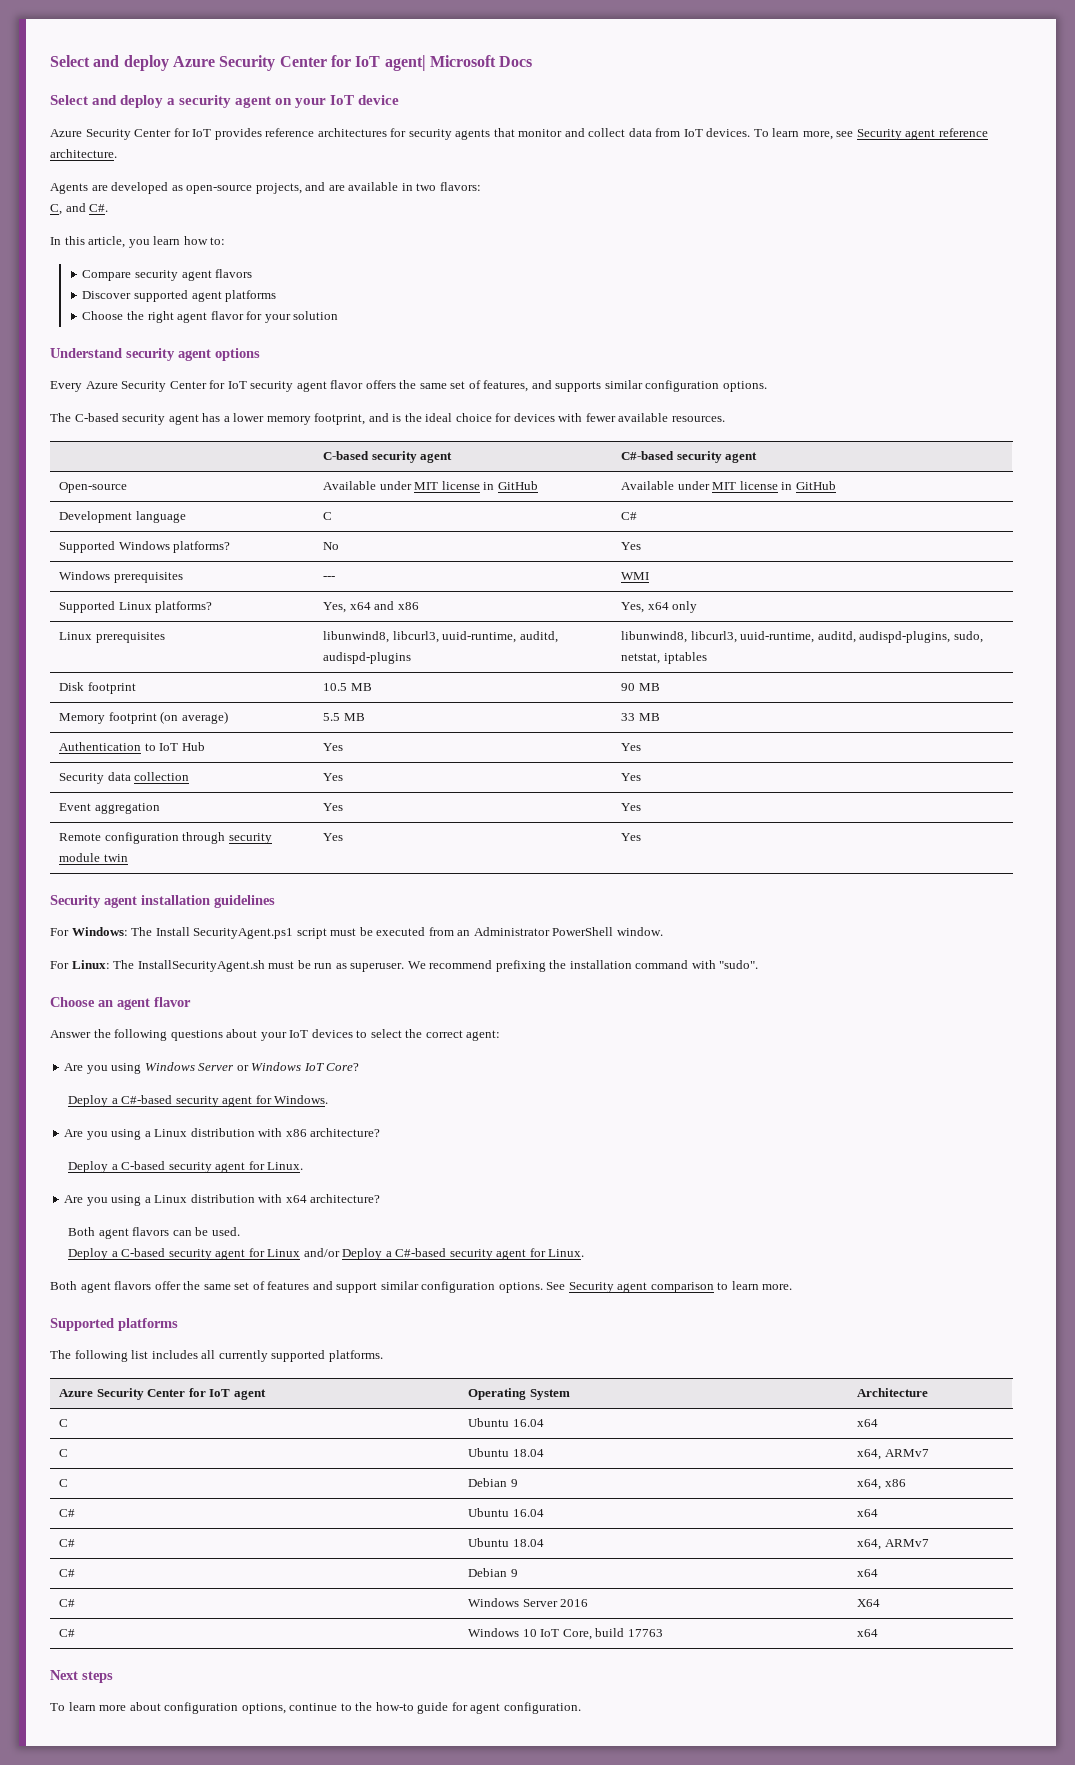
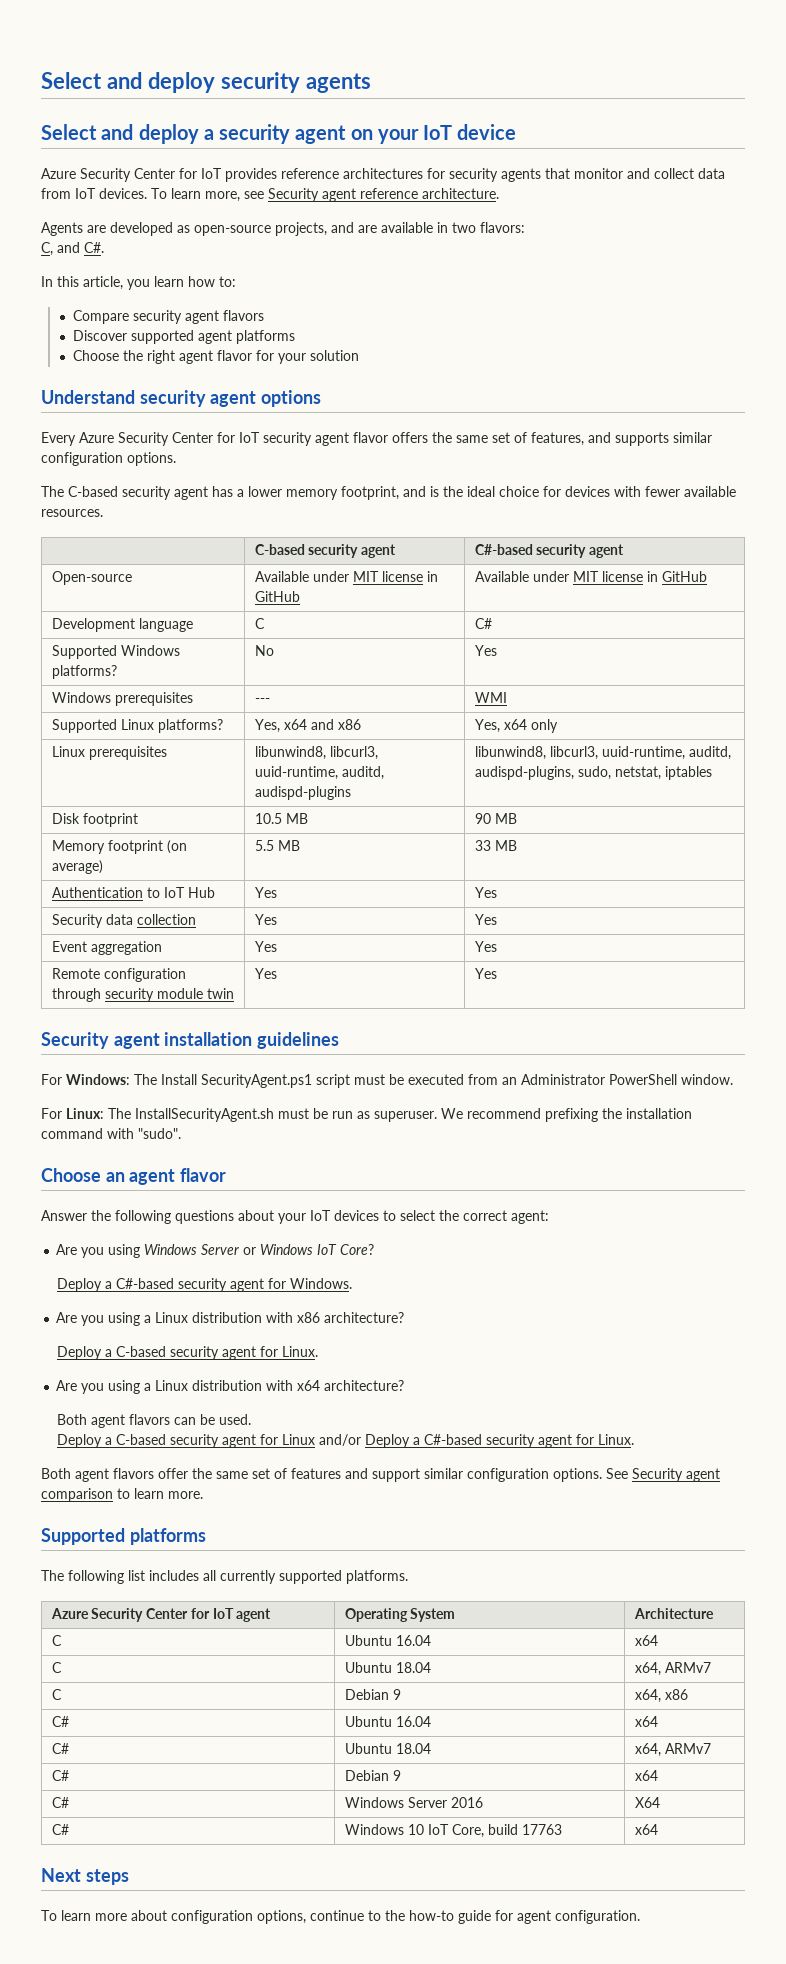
- Select and deploy Azure Security Center for IoT agent| Microsoft Docs
+ Select and deploy security agents

